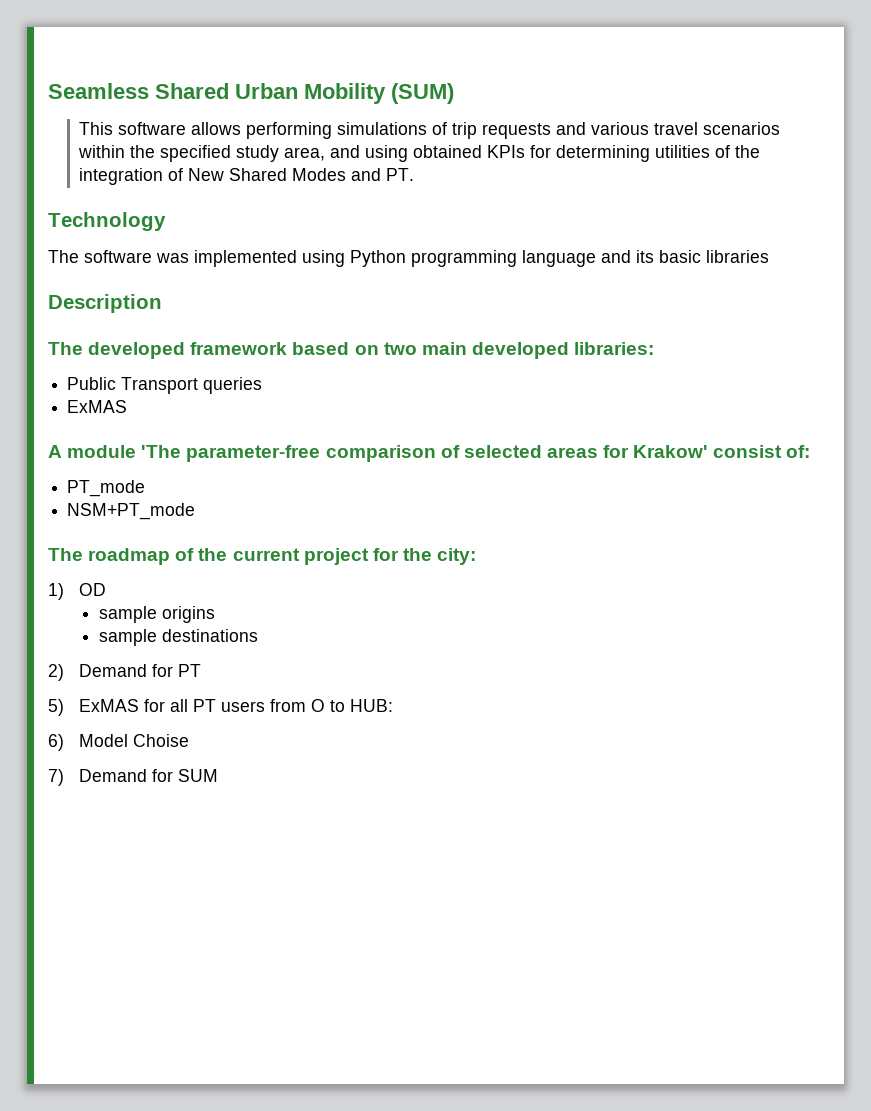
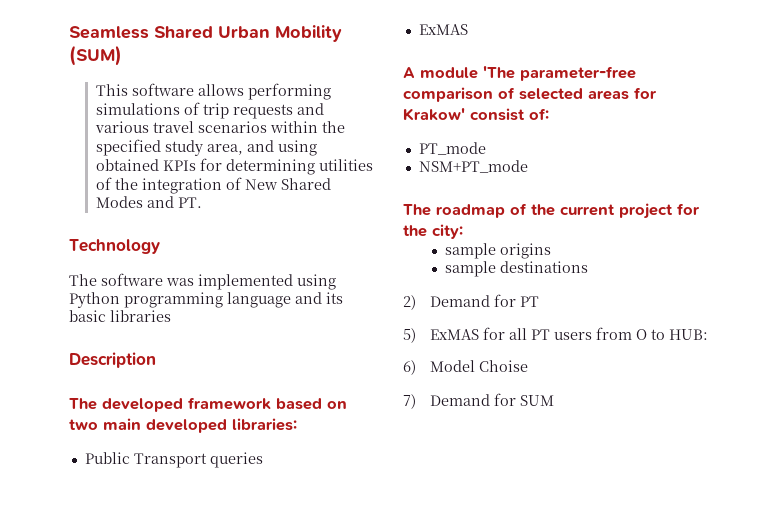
- 1) OD

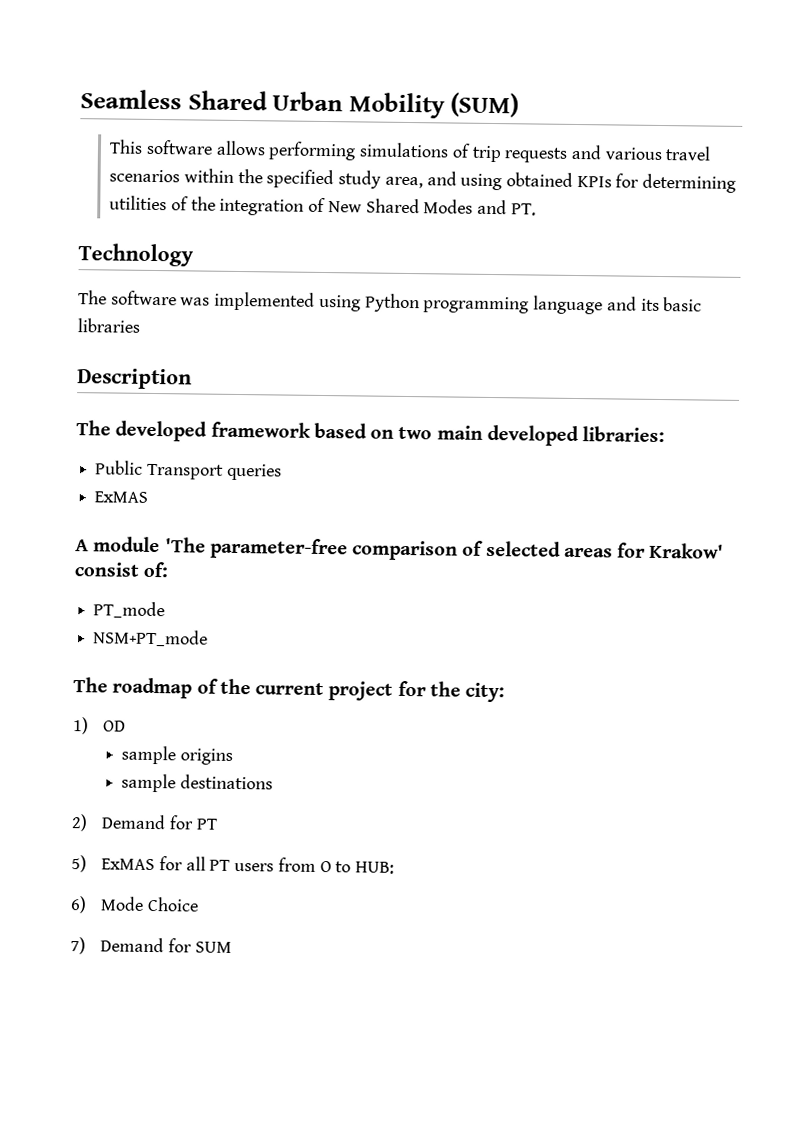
+ 1) OD
- 6) Model Choise
+ 6) Mode Choice

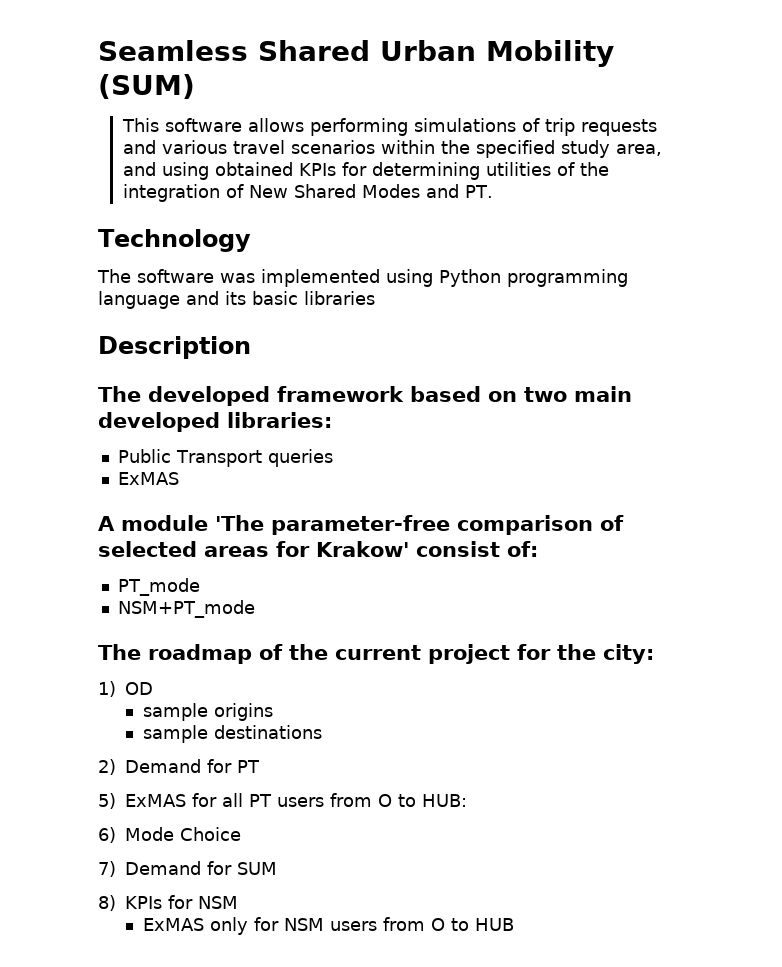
+ 8) KPIs for NSM
+ ExMAS only for NSM users from O to HUB

